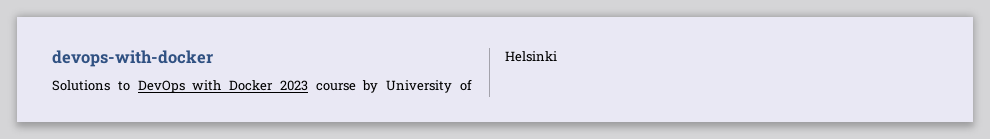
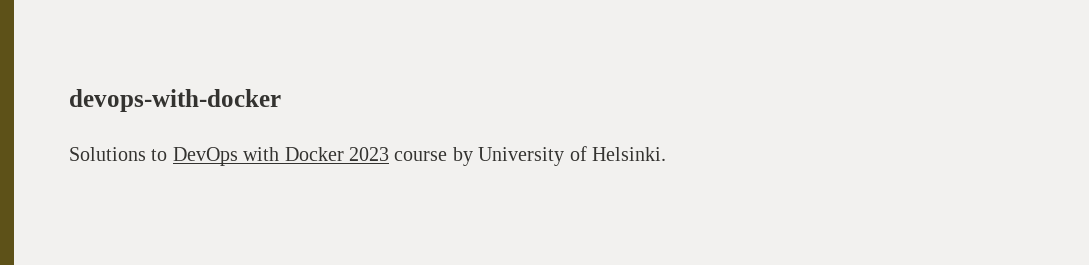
- Solutions to DevOps with Docker 2023 course by University of Helsinki
+ Solutions to DevOps with Docker 2023 course by University of Helsinki.

